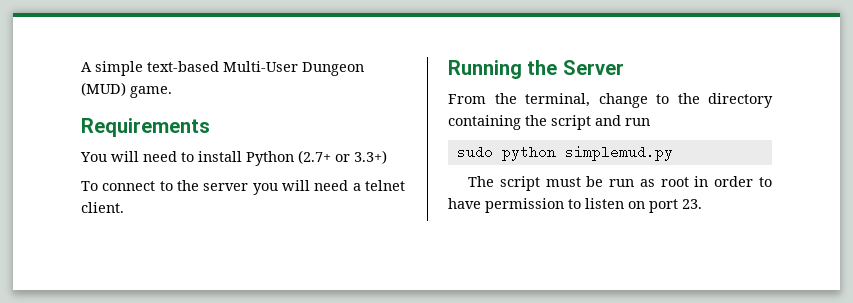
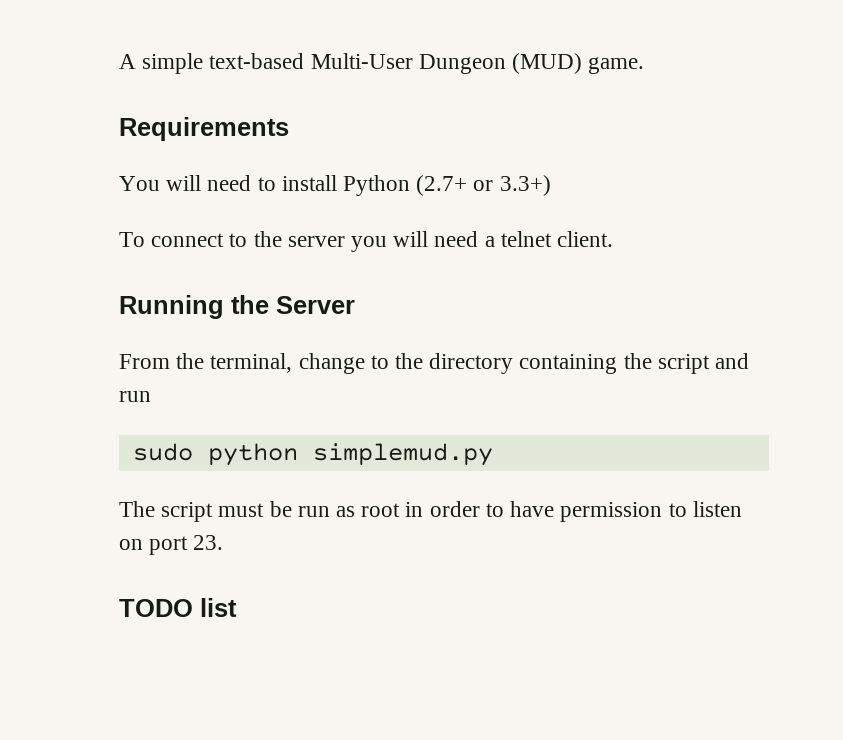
+ TODO list

